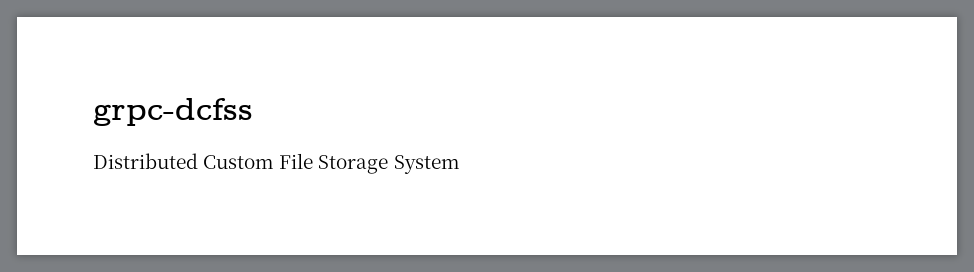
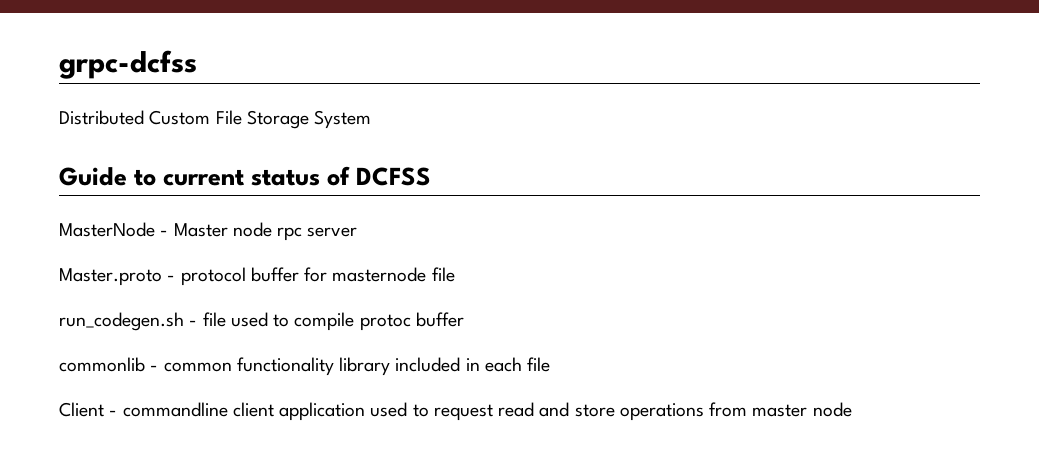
+ Guide to current status of DCFSS
+ MasterNode - Master node rpc server
+ Master.proto - protocol buffer for masternode file
+ run_codegen.sh - file used to compile protoc buffer
+ commonlib - common functionality library included in each file
+ Client - commandline client application used to request read and store operations from master node

